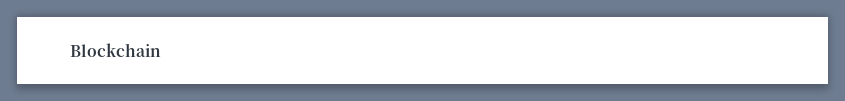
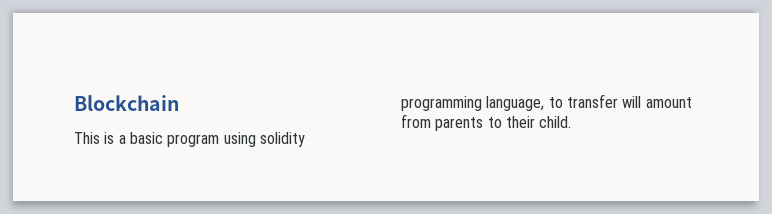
+ This is a basic program using solidity programming language, to transfer will amount from parents to their child.

